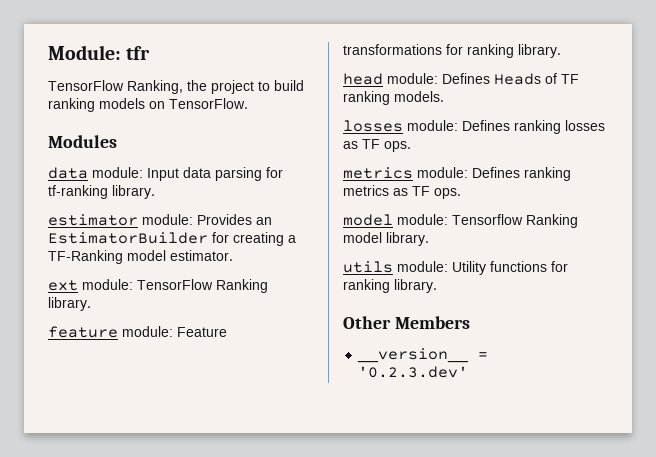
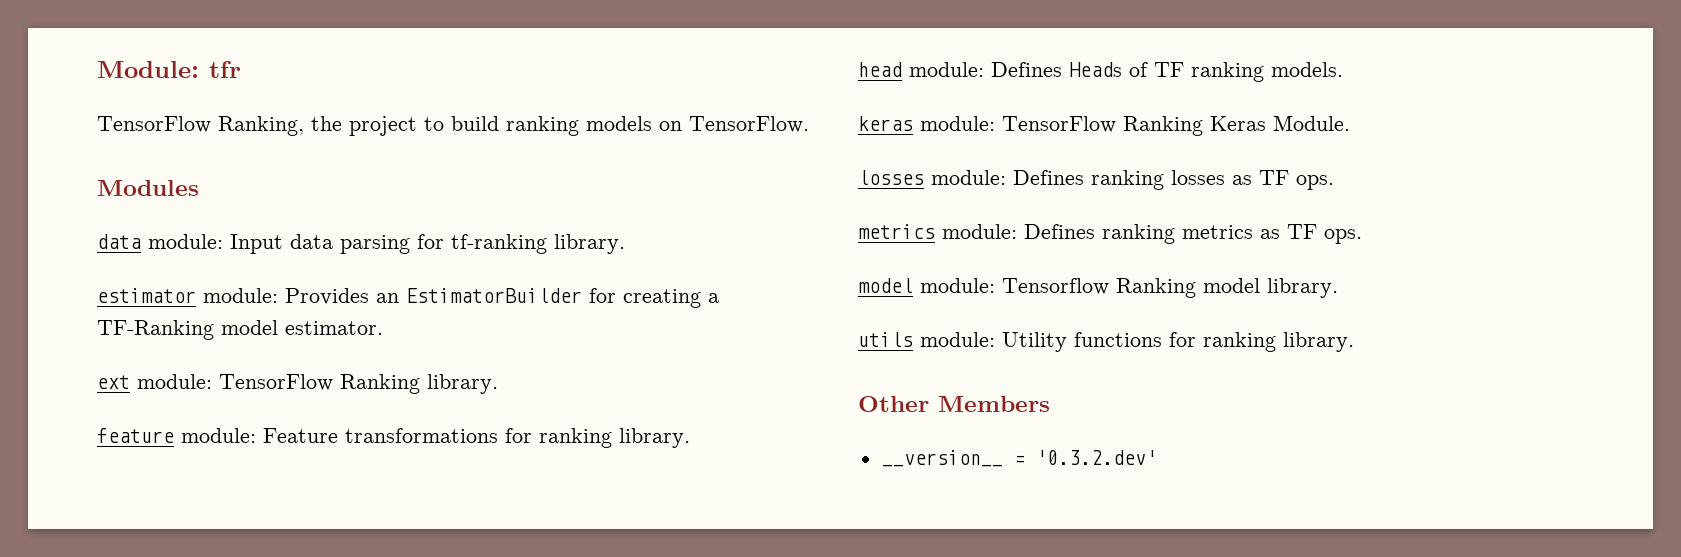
+ keras module: TensorFlow Ranking Keras Module.
- __version__ = '0.2.3.dev'
+ __version__ = '0.3.2.dev'

